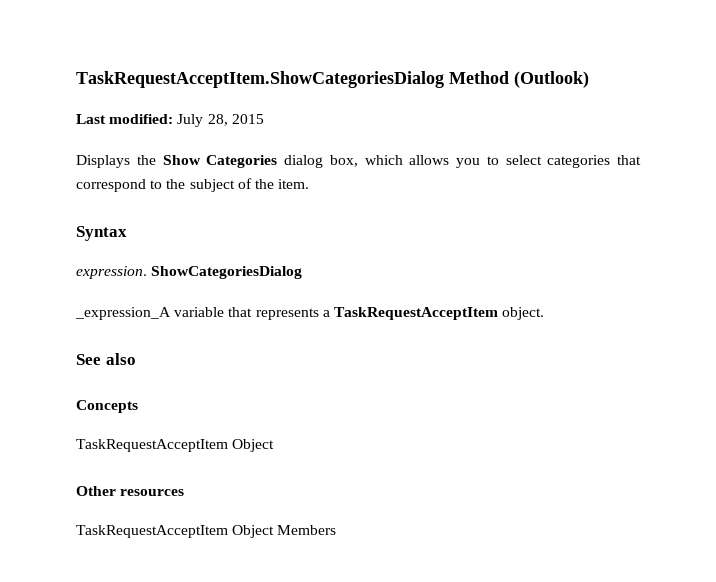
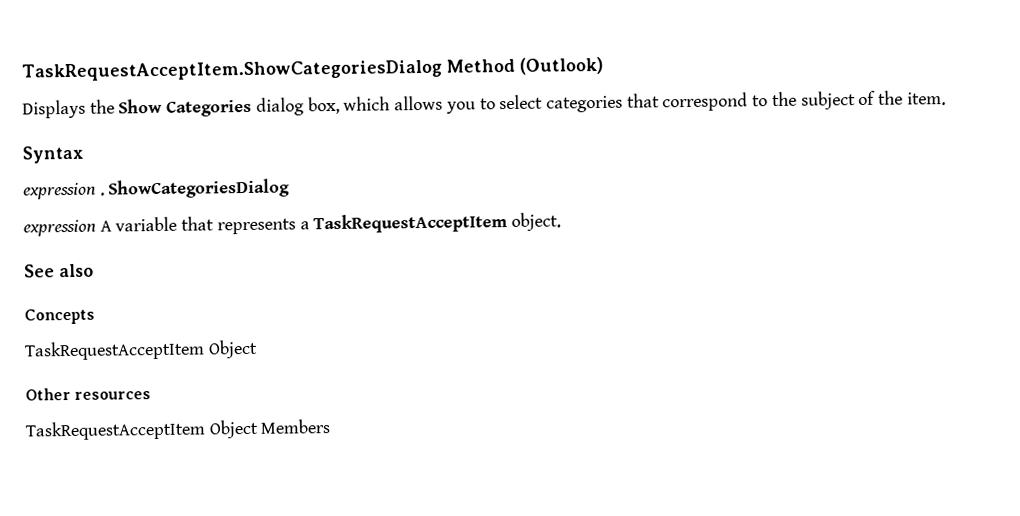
- Last modified: July 28, 2015
- expression.
+ expression .
- _expression_A variable that represents a TaskRequestAcceptItem object.
+ expression A variable that represents a TaskRequestAcceptItem object.

